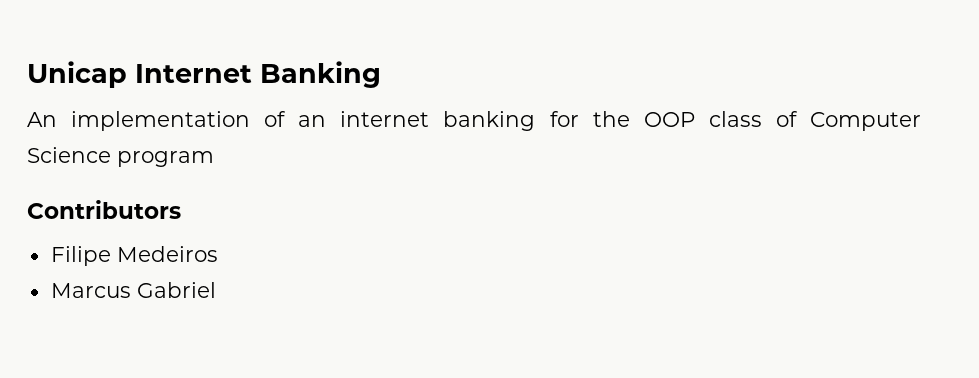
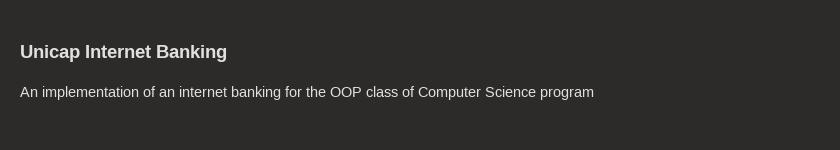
- Contributors
- Filipe Medeiros
- Marcus Gabriel

